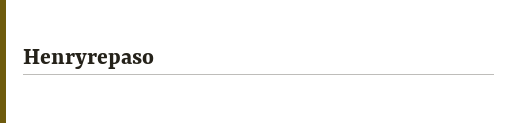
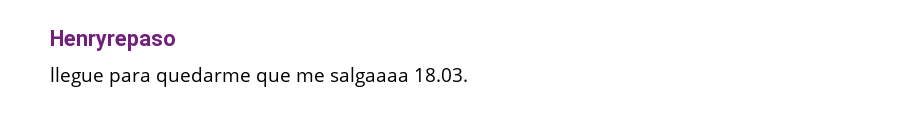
+ llegue para quedarme que me salgaaaa 18.03.

